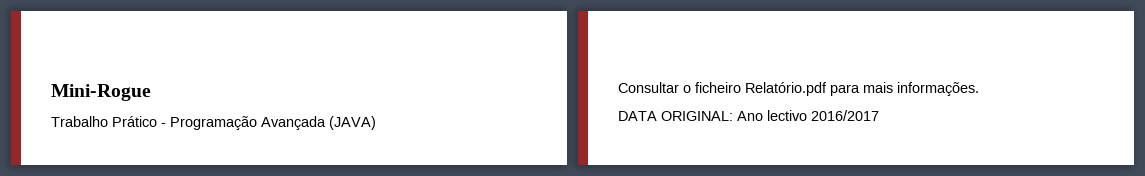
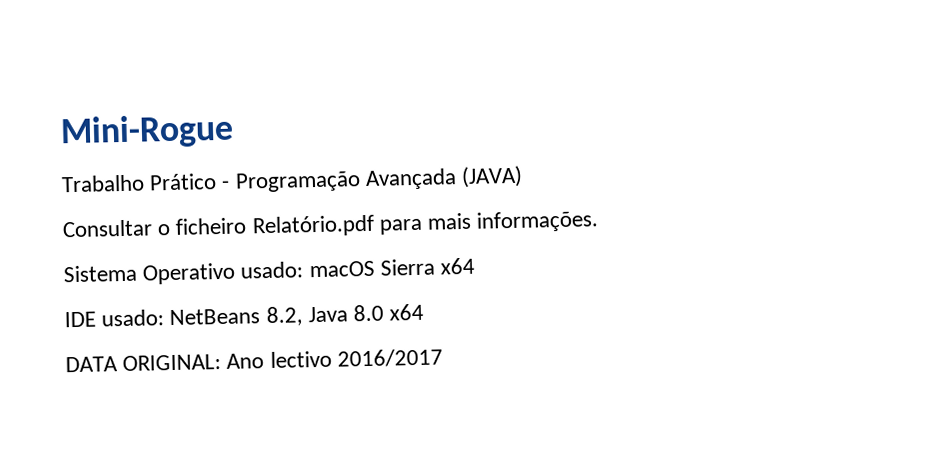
+ Sistema Operativo usado: macOS Sierra x64
+ IDE usado: NetBeans 8.2, Java 8.0 x64

